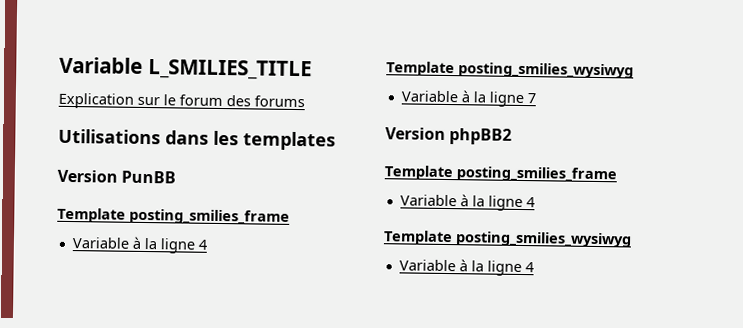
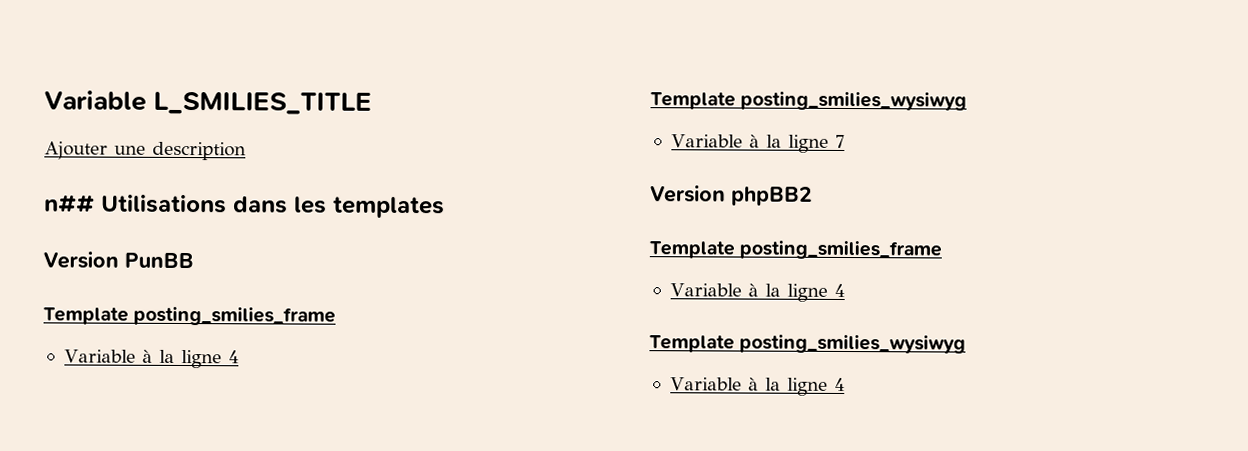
- Explication sur le forum des forums
- Utilisations dans les templates
+ Ajouter une description
+ n## Utilisations dans les templates

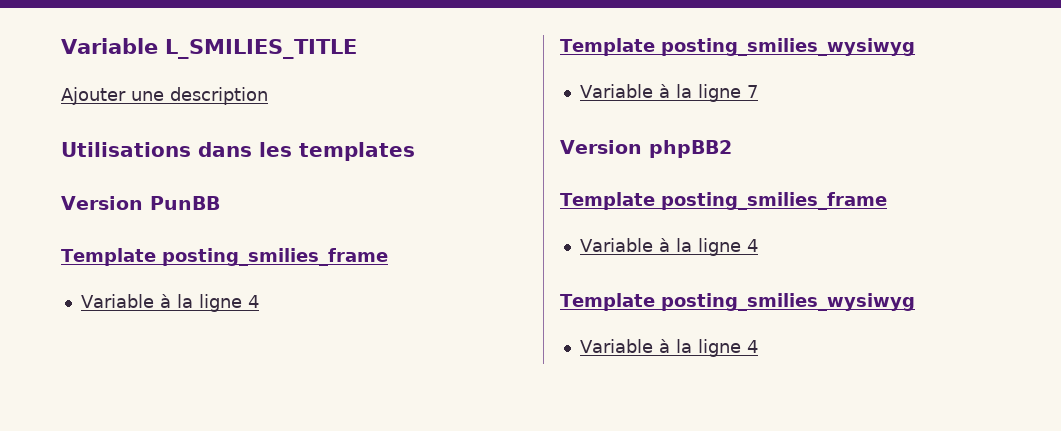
- n## Utilisations dans les templates
+ Utilisations dans les templates

